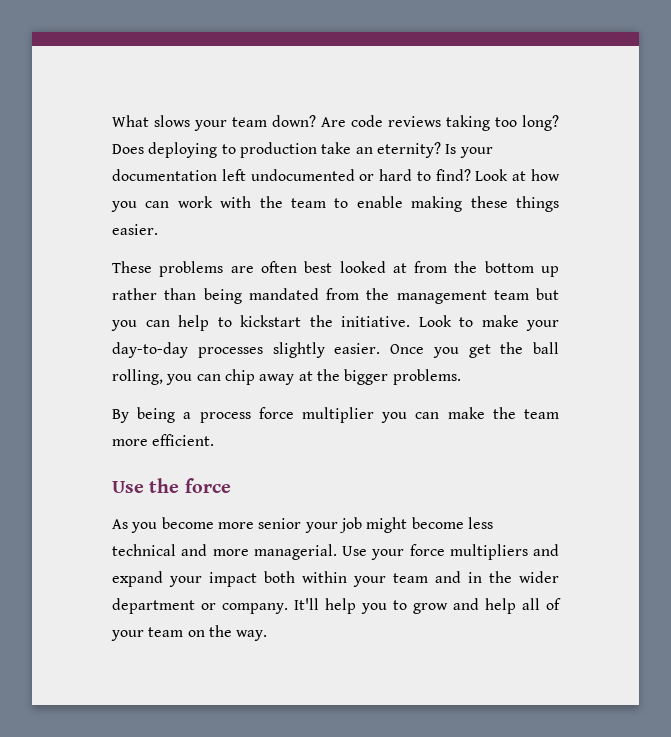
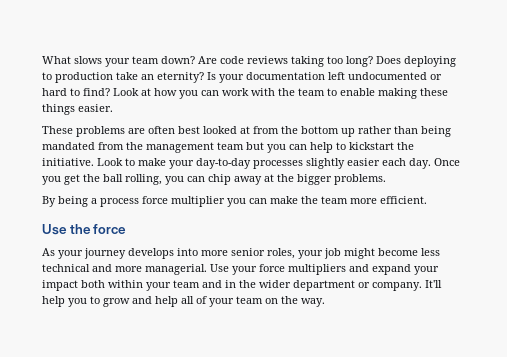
- Look to make your day-to-day processes slightly easier.
+ Look to make your day-to-day processes slightly easier each day.
- As you become more senior your job might become less technical and more managerial.
+ As your journey develops into more senior roles, your job might become less technical and more managerial.

